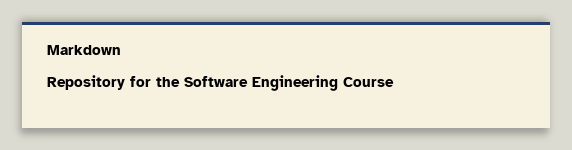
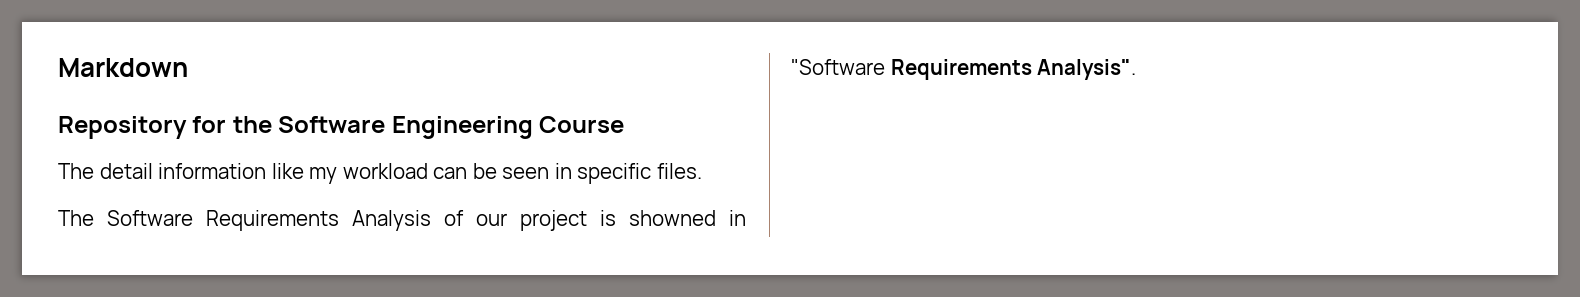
+ The detail information like my workload can be seen in specific files.
+ The Software Requirements Analysis of our project is showned in "Software Requirements Analysis".

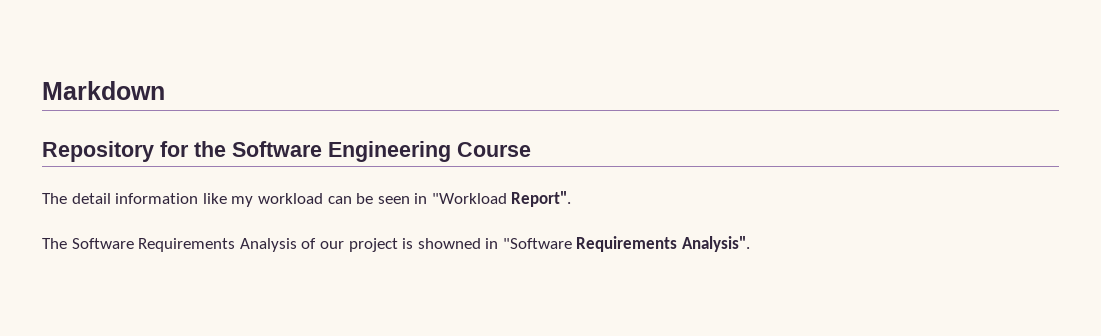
- The detail information like my workload can be seen in specific files.
+ The detail information like my workload can be seen in "Workload Report".

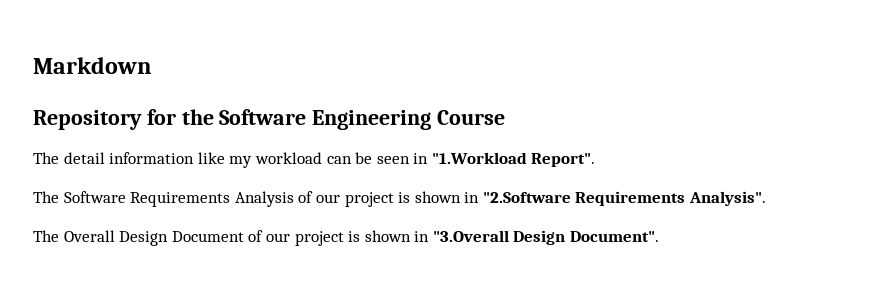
- The detail information like my workload can be seen in "Workload Report".
+ The detail information like my workload can be seen in "1.Workload Report".
- The Software Requirements Analysis of our project is showned in "Software Requirements Analysis".
+ The Software Requirements Analysis of our project is shown in "2.Software Requirements Analysis".
+ The Overall Design Document of our project is shown in "3.Overall Design Document".

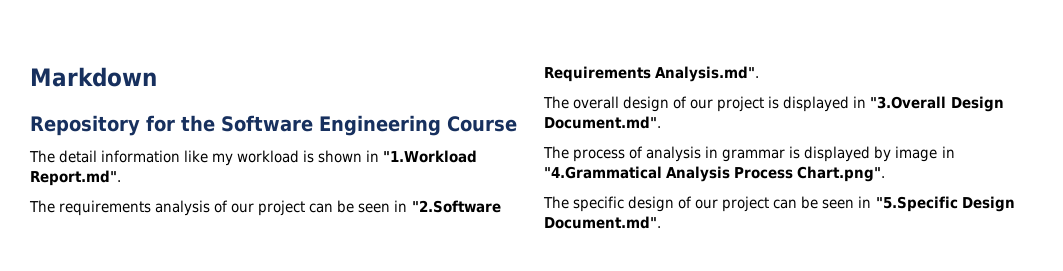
- The detail information like my workload can be seen in "1.Workload Report".
- The Software Requirements Analysis of our project is shown in "2.Software Requirements Analysis".
- The Overall Design Document of our project is shown in "3.Overall Design Document".
+ The detail information like my workload is shown in "1.Workload Report.md".
+ The requirements analysis of our project can be seen in "2.Software Requirements Analysis.md".
+ The overall design of our project is displayed in "3.Overall Design Document.md".
+ The process of analysis in grammar is displayed by image in "4.Grammatical Analysis Process Chart.png".
+ The specific design of our project can be seen in "5.Specific Design Document.md".

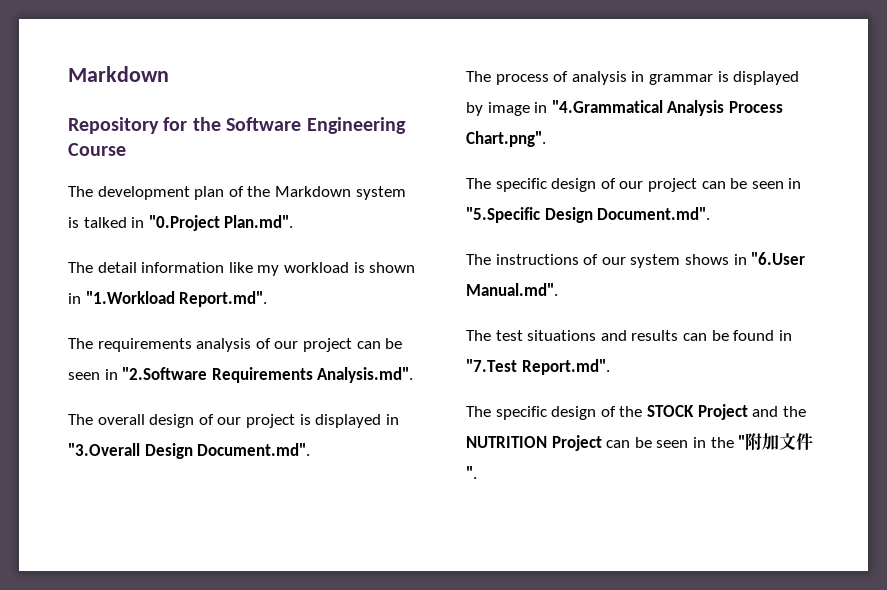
+ The development plan of the Markdown system is talked in "0.Project Plan.md".
+ The instructions of our system shows in "6.User Manual.md".
+ The test situations and results can be found in "7.Test Report.md".
+ The specific design of the STOCK Project and the NUTRITION Project can be seen in the "附加文件".

